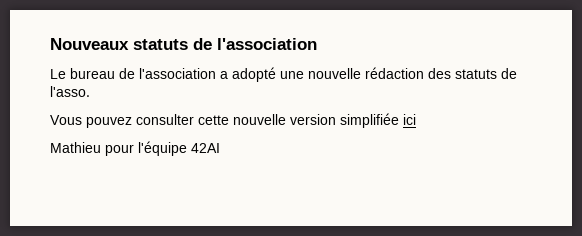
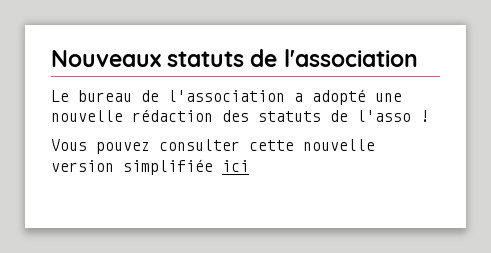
- Le bureau de l'association a adopté une nouvelle rédaction des statuts de l'asso.
+ Le bureau de l'association a adopté une nouvelle rédaction des statuts de l'asso !
- Mathieu pour l'équipe 42AI

